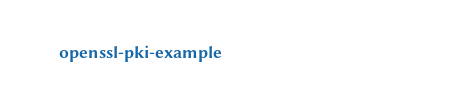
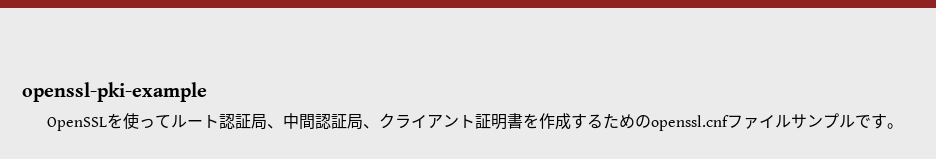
+ OpenSSLを使ってルート認証局、中間認証局、クライアント証明書を作成するためのopenssl.cnfファイルサンプルです。

